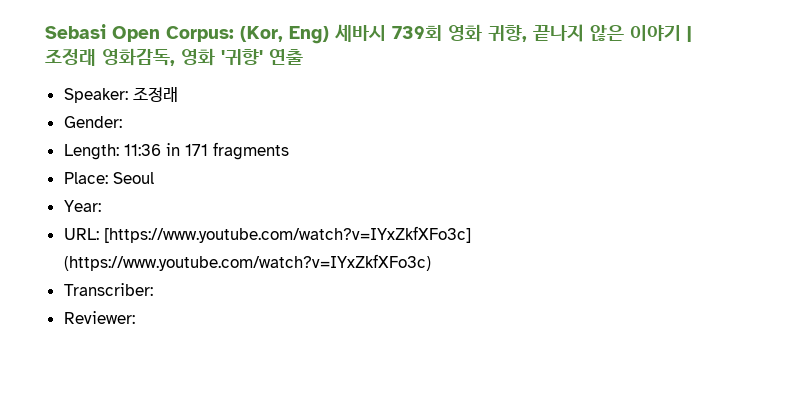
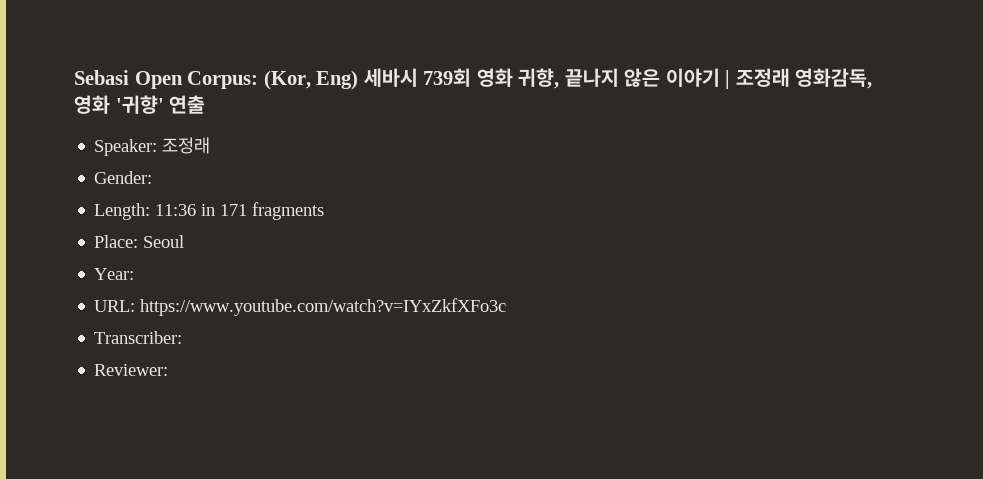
- URL: [https://www.youtube.com/watch?v=IYxZkfXFo3c] (https://www.youtube.com/watch?v=IYxZkfXFo3c)
+ URL: https://www.youtube.com/watch?v=IYxZkfXFo3c

